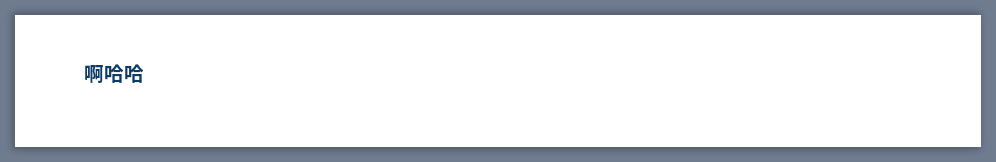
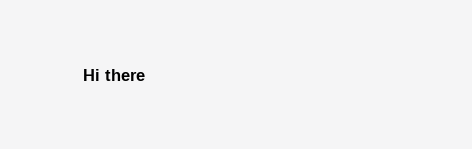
- 啊哈哈
+ Hi there

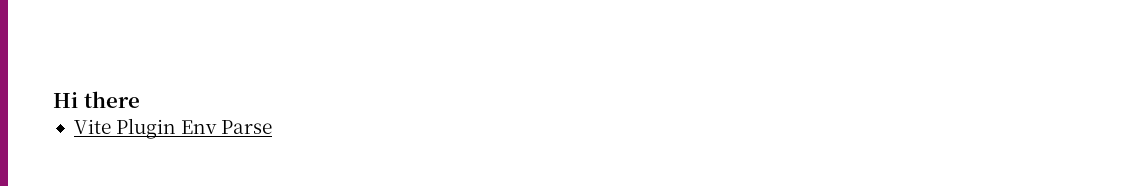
+ Vite Plugin Env Parse

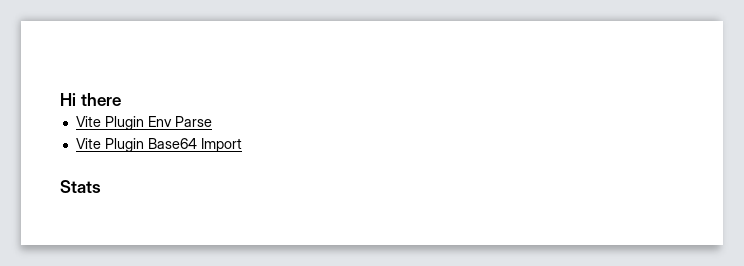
+ Vite Plugin Base64 Import
+ Stats

